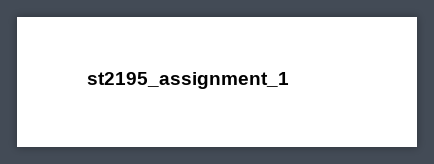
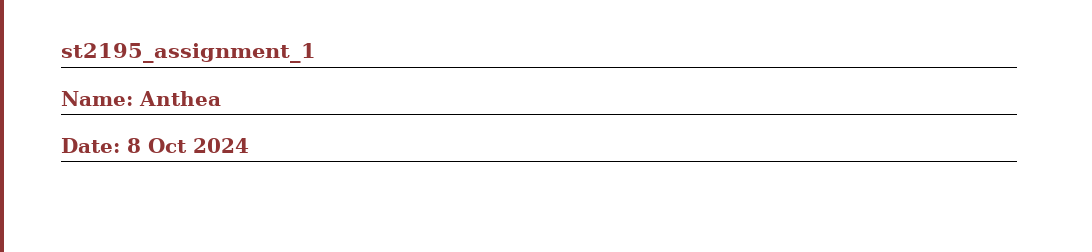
+ Name: Anthea
+ Date: 8 Oct 2024

